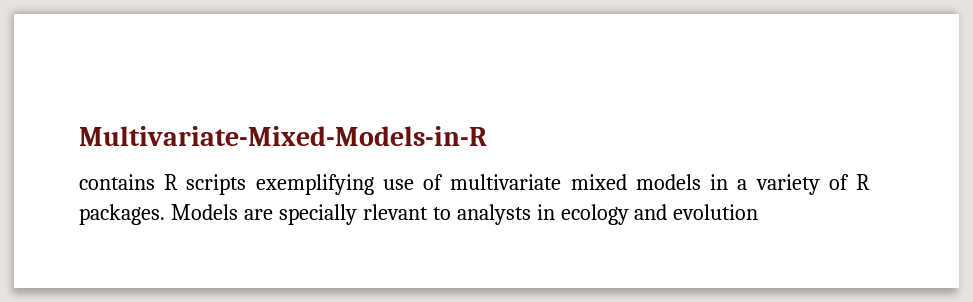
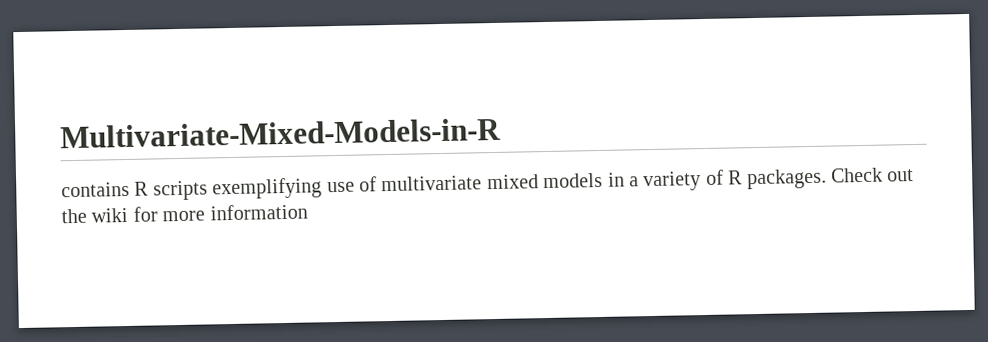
- Models are specially rlevant to analysts in ecology and evolution
+ Check out the wiki for more information

